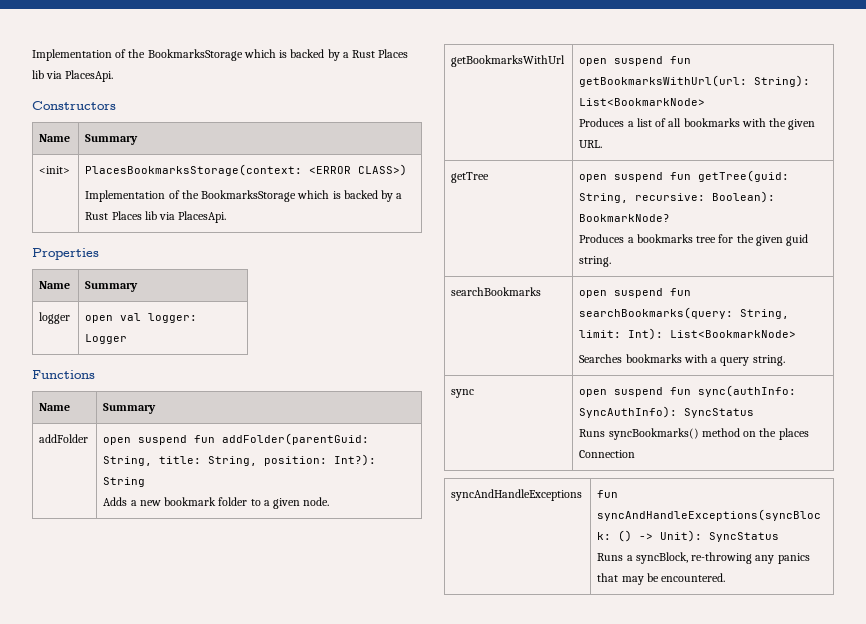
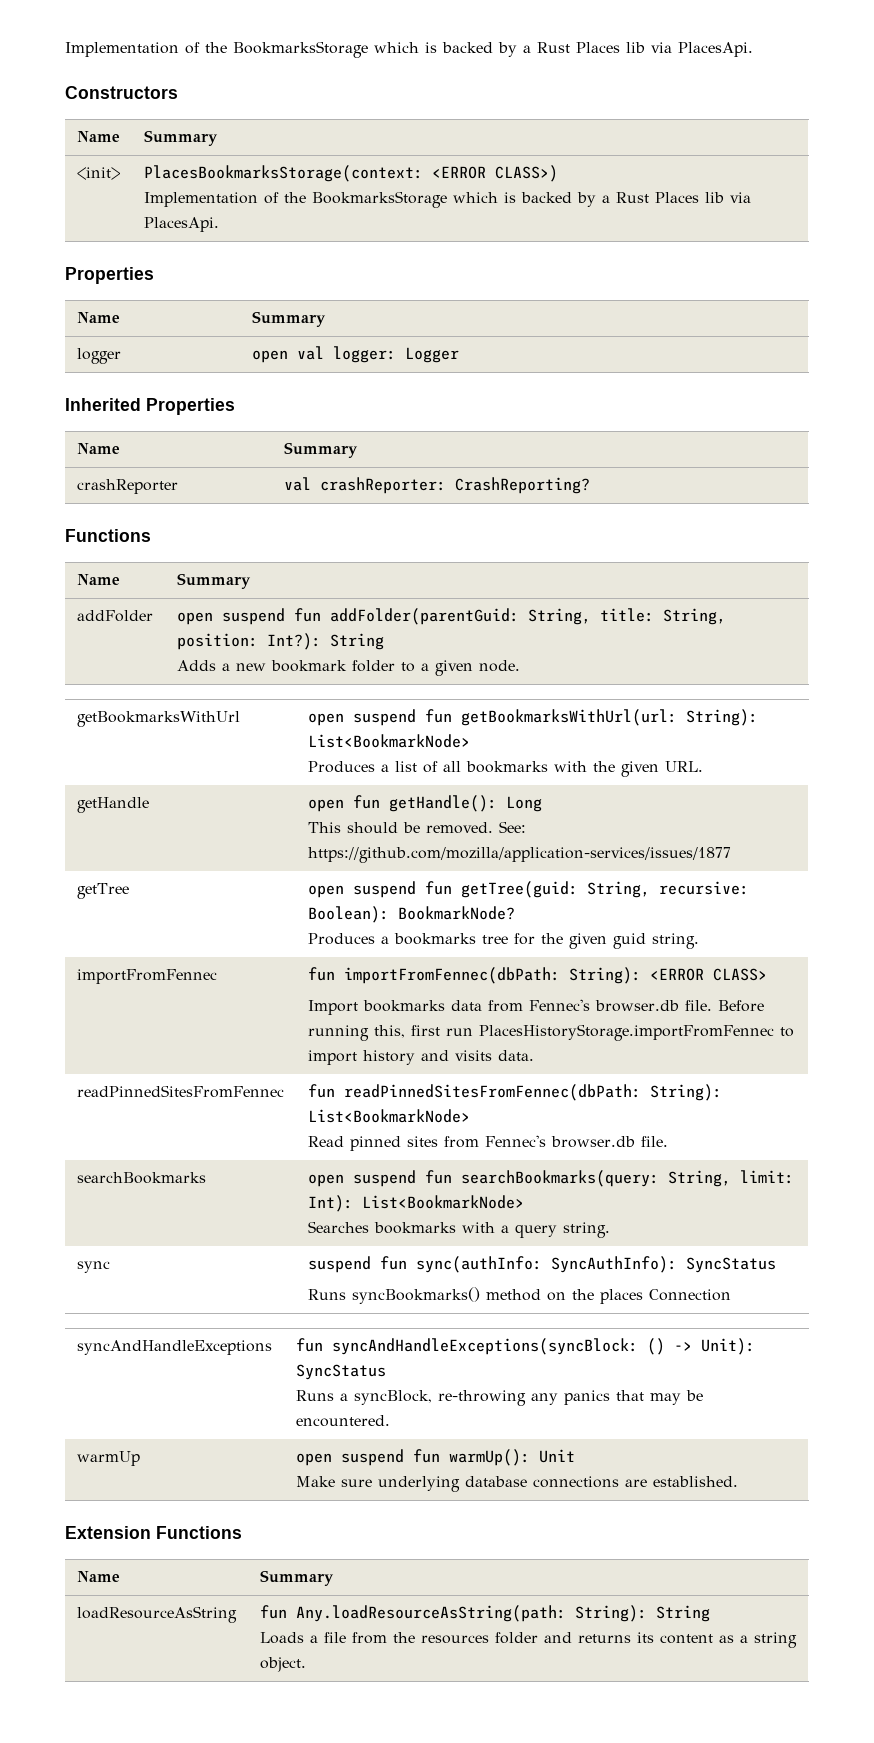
+ Inherited Properties
+ Name | Summary
+ crashReporter | val crashReporter: CrashReporting?
+ getHandle | open fun getHandle(): Long
+ This should be removed. See: https://github.com/mozilla/application-services/issues/1877
+ importFromFennec | fun importFromFennec(dbPath: String): <ERROR CLASS>
+ Import bookmarks data from Fennec's browser.db file. Before running this, first run PlacesHistoryStorage.importFromFennec to import history and visits data.
+ readPinnedSitesFromFennec | fun readPinnedSitesFromFennec(dbPath: String): List<BookmarkNode>
+ Read pinned sites from Fennec's browser.db file.
- sync | open suspend fun sync(authInfo: SyncAuthInfo): SyncStatus
+ sync | suspend fun sync(authInfo: SyncAuthInfo): SyncStatus
+ warmUp | open suspend fun warmUp(): Unit
+ Make sure underlying database connections are established.
+ Extension Functions
+ Name | Summary
+ loadResourceAsString | fun Any.loadResourceAsString(path: String): String
+ Loads a file from the resources folder and returns its content as a string object.

